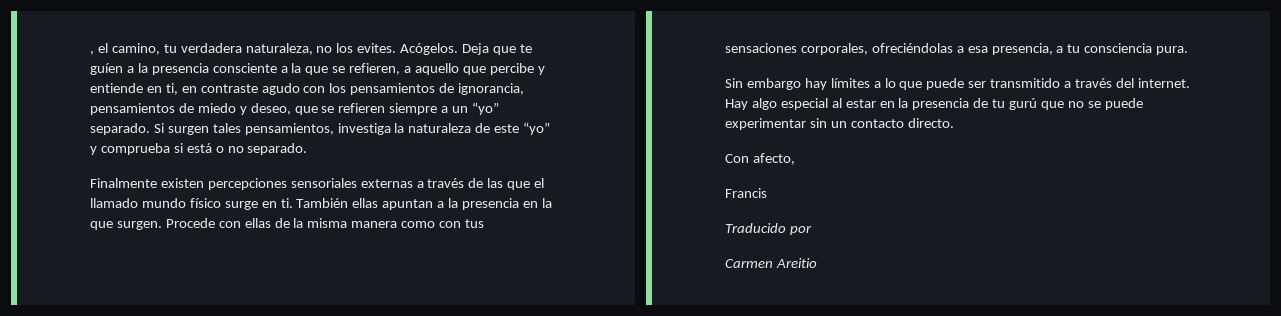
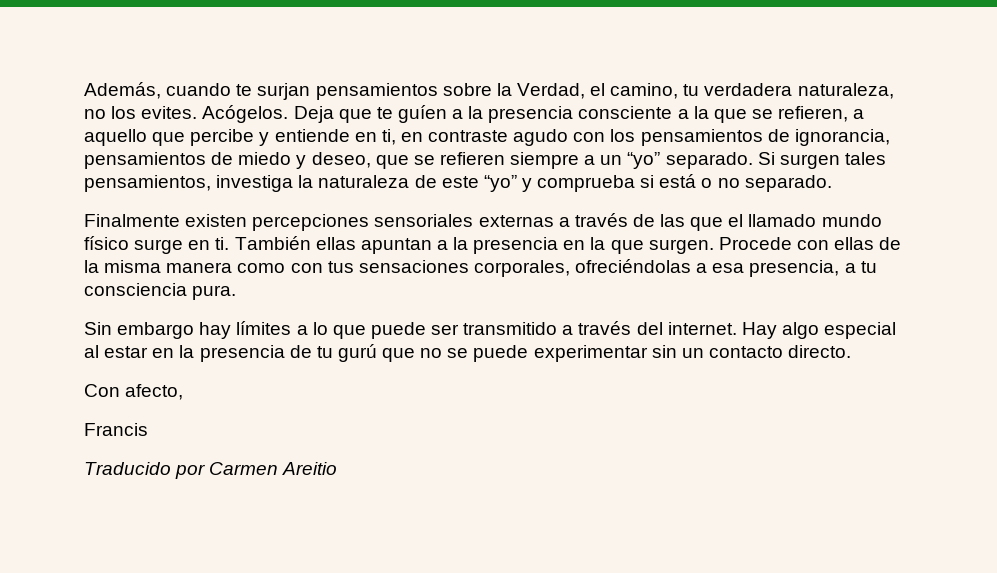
- , el camino, tu verdadera naturaleza, no los evites.
+ Además, cuando te surjan pensamientos sobre la Verdad, el camino, tu verdadera naturaleza, no los evites.
- Traducido por
- Carmen Areitio
+ Traducido por Carmen Areitio

